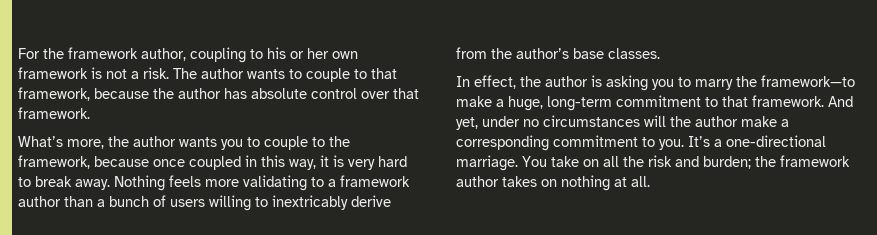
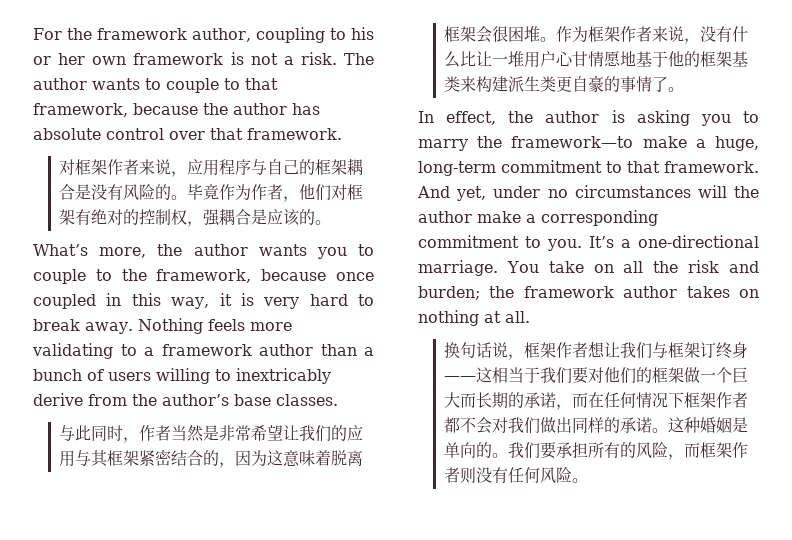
+ 对框架作者来说，应用程序与自己的框架耦合是没有风险的。毕竟作为作者，他们对框架有绝对的控制权，强耦合是应该的。
+ 与此同时，作者当然是非常希望让我们的应用与其框架紧密结合的，因为这意味着脱离框架会很困堆。作为框架作者来说，没有什么比让一堆用户心甘情愿地基于他的框架基类来构建派生类更自豪的事情了。
+ 换句话说，框架作者想让我们与框架订终身——这相当于我们要对他们的框架做一个巨大而长期的承诺，而在任何情况下框架作者都不会对我们做出同样的承诺。这种婚姻是单向的。我们要承担所有的风险，而框架作者则没有任何风险。

